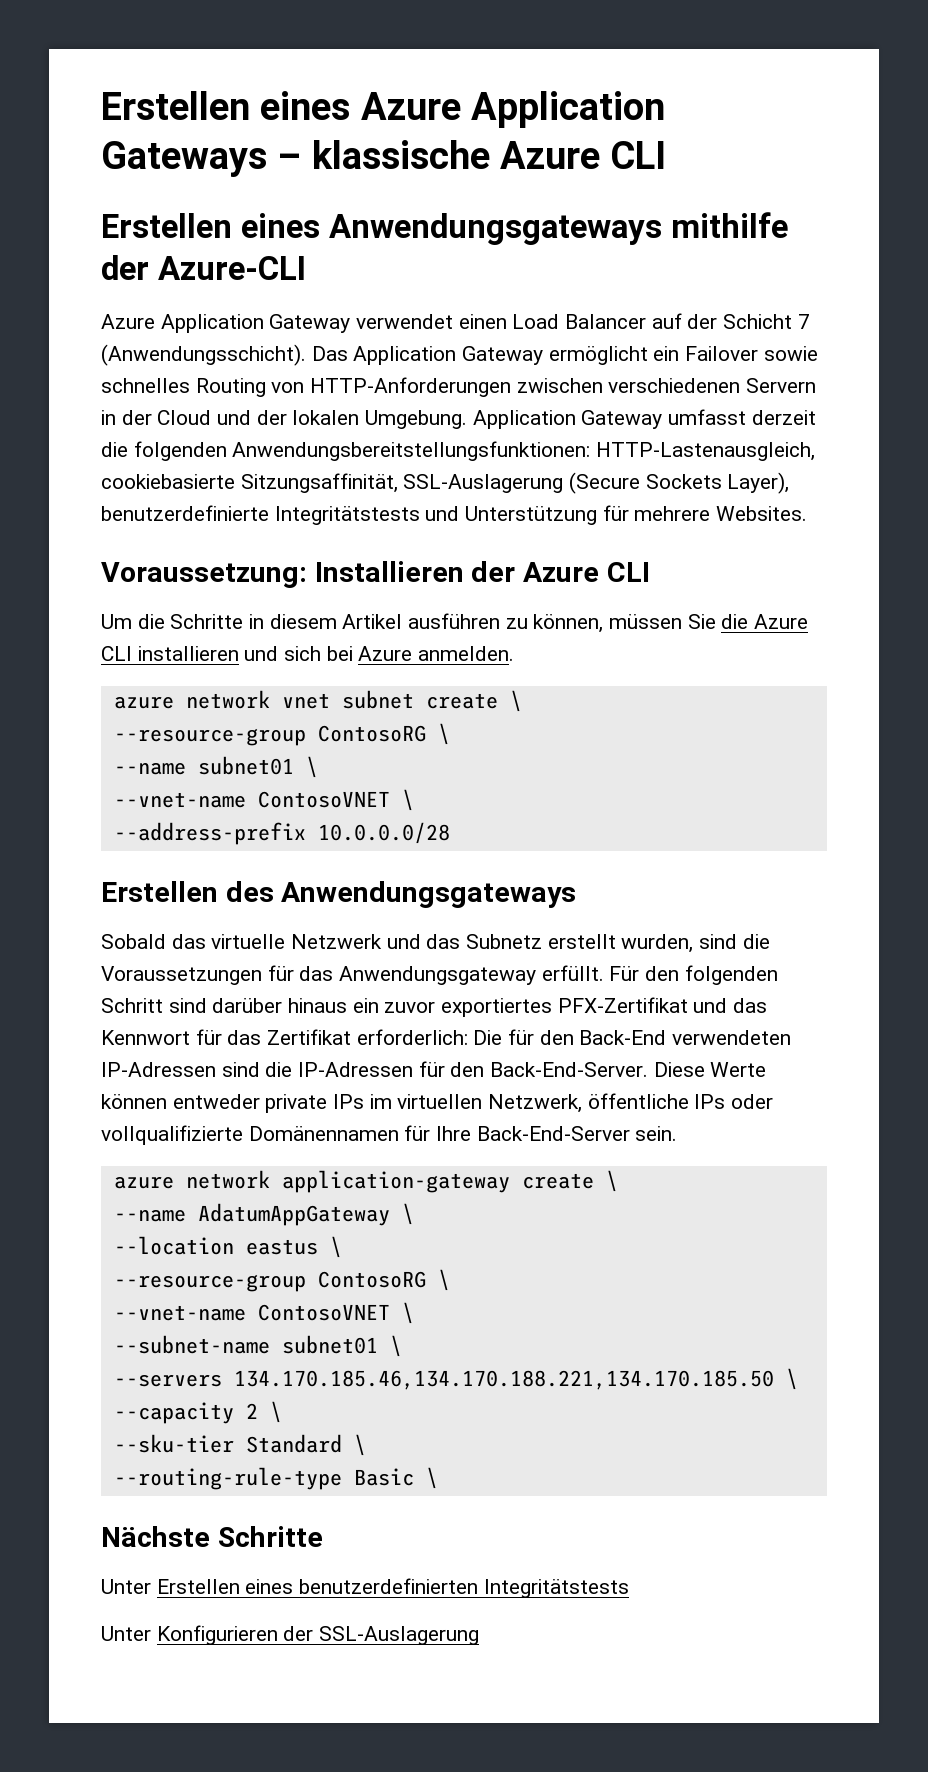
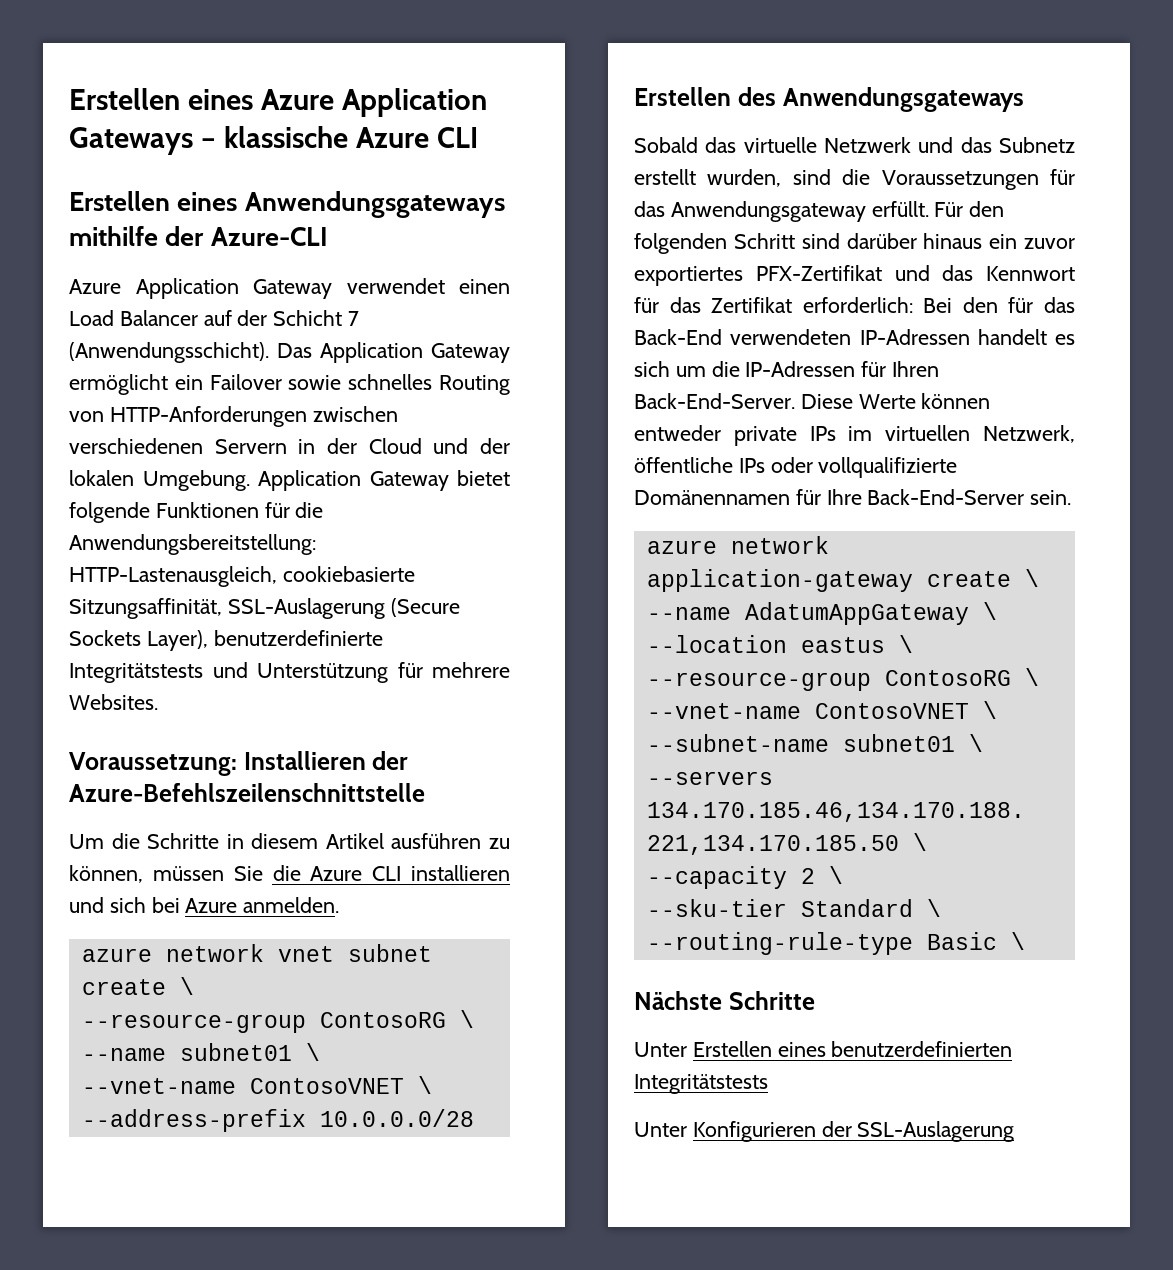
- Application Gateway umfasst derzeit die folgenden Anwendungsbereitstellungsfunktionen: HTTP-Lastenausgleich, cookiebasierte Sitzungsaffinität, SSL-Auslagerung (Secure Sockets Layer), benutzerdefinierte Integritätstests und Unterstützung für mehrere Websites.
+ Application Gateway bietet folgende Funktionen für die Anwendungsbereitstellung: HTTP-Lastenausgleich, cookiebasierte Sitzungsaffinität, SSL-Auslagerung (Secure Sockets Layer), benutzerdefinierte Integritätstests und Unterstützung für mehrere Websites.
- Voraussetzung: Installieren der Azure CLI
+ Voraussetzung: Installieren der Azure-Befehlszeilenschnittstelle
- Für den folgenden Schritt sind darüber hinaus ein zuvor exportiertes PFX-Zertifikat und das Kennwort für das Zertifikat erforderlich: Die für den Back-End verwendeten IP-Adressen sind die IP-Adressen für den Back-End-Server.
+ Für den folgenden Schritt sind darüber hinaus ein zuvor exportiertes PFX-Zertifikat und das Kennwort für das Zertifikat erforderlich: Bei den für das Back-End verwendeten IP-Adressen handelt es sich um die IP-Adressen für Ihren Back-End-Server.

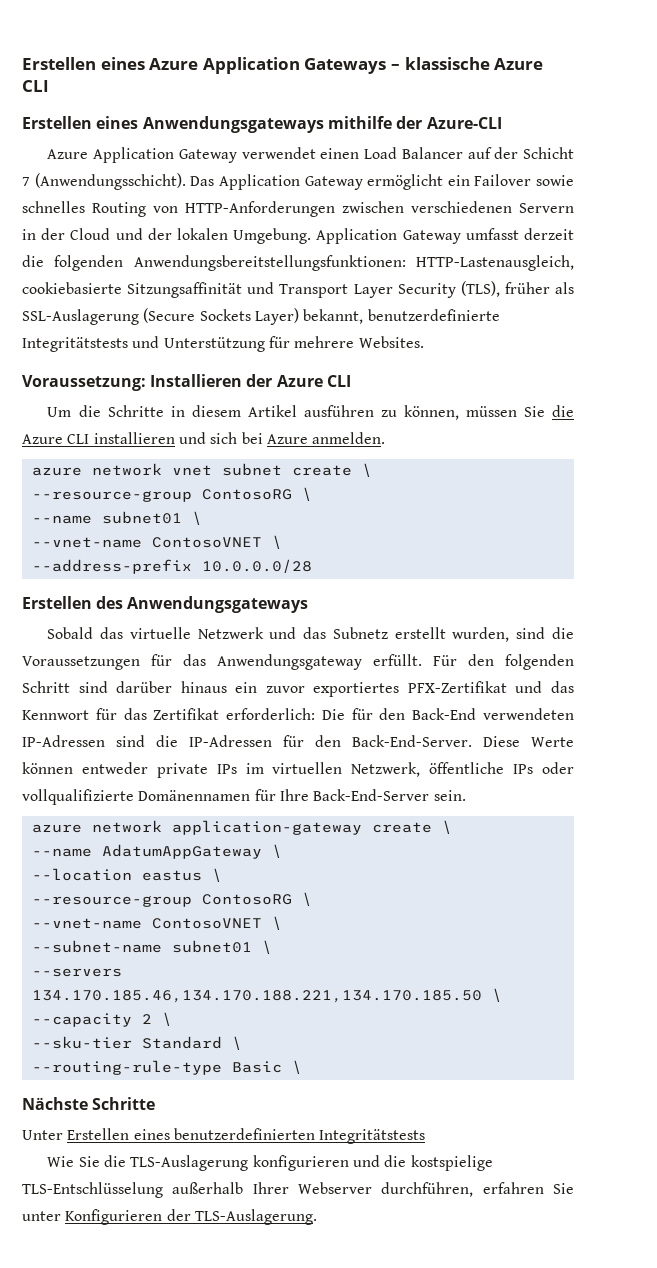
- Application Gateway bietet folgende Funktionen für die Anwendungsbereitstellung: HTTP-Lastenausgleich, cookiebasierte Sitzungsaffinität, SSL-Auslagerung (Secure Sockets Layer), benutzerdefinierte Integritätstests und Unterstützung für mehrere Websites.
+ Application Gateway umfasst derzeit die folgenden Anwendungsbereitstellungsfunktionen: HTTP-Lastenausgleich, cookiebasierte Sitzungsaffinität und Transport Layer Security (TLS), früher als SSL-Auslagerung (Secure Sockets Layer) bekannt, benutzerdefinierte Integritätstests und Unterstützung für mehrere Websites.
- Voraussetzung: Installieren der Azure-Befehlszeilenschnittstelle
+ Voraussetzung: Installieren der Azure CLI
- Für den folgenden Schritt sind darüber hinaus ein zuvor exportiertes PFX-Zertifikat und das Kennwort für das Zertifikat erforderlich: Bei den für das Back-End verwendeten IP-Adressen handelt es sich um die IP-Adressen für Ihren Back-End-Server.
+ Für den folgenden Schritt sind darüber hinaus ein zuvor exportiertes PFX-Zertifikat und das Kennwort für das Zertifikat erforderlich: Die für den Back-End verwendeten IP-Adressen sind die IP-Adressen für den Back-End-Server.
- Unter Konfigurieren der SSL-Auslagerung
+ Wie Sie die TLS-Auslagerung konfigurieren und die kostspielige TLS-Entschlüsselung außerhalb Ihrer Webserver durchführen, erfahren Sie unter Konfigurieren der TLS-Auslagerung.

